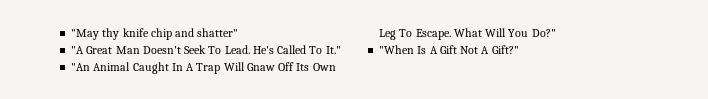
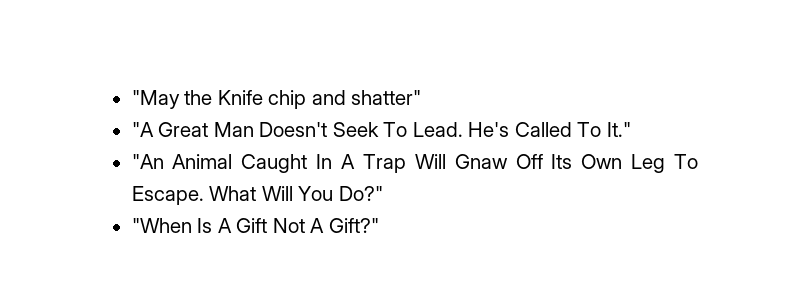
- "May thy knife chip and shatter"
+ "May the Knife chip and shatter"

